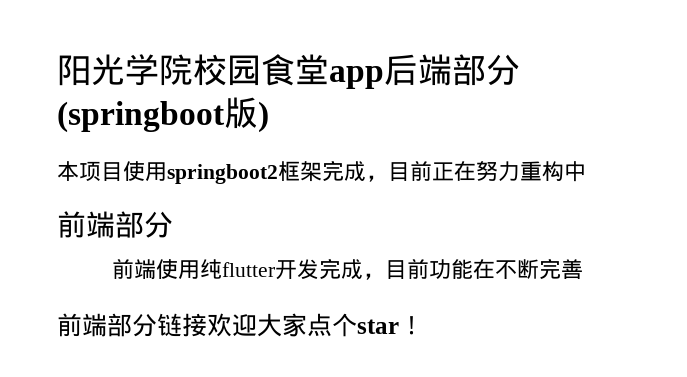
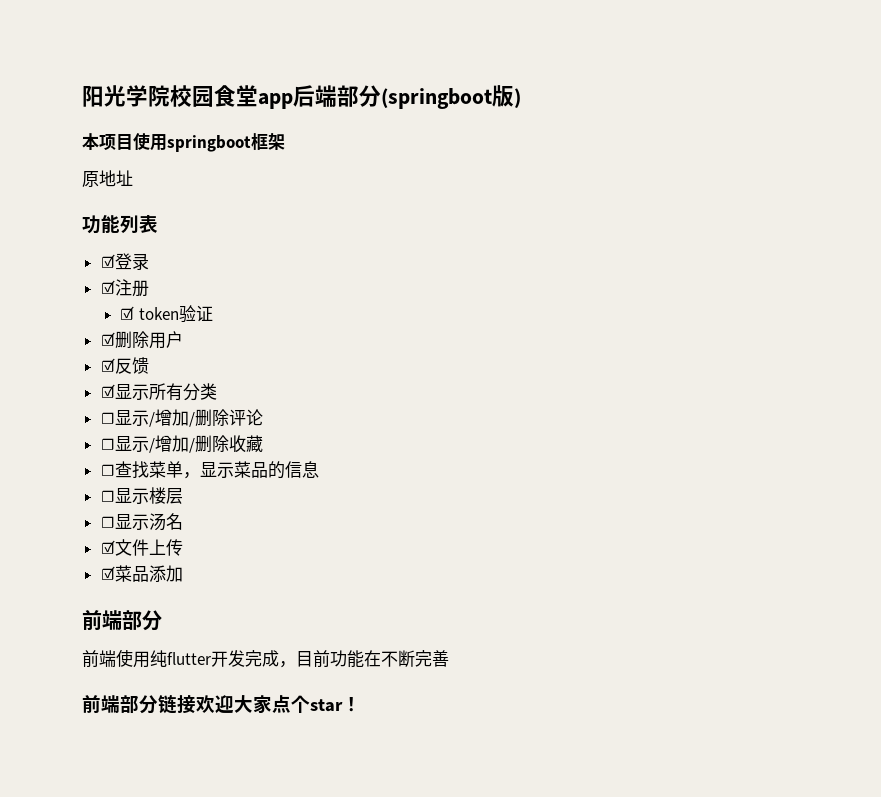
- 本项目使用springboot2框架完成，目前正在努力重构中
+ 本项目使用springboot框架
+ 原地址
+ 功能列表
+ ☑登录
+ ☑注册
+ ☑ token验证
+ ☑删除用户
+ ☑反馈
+ ☑显示所有分类
+ ☐显示/增加/删除评论
+ ☐显示/增加/删除收藏
+ ☐查找菜单，显示菜品的信息
+ ☐显示楼层
+ ☐显示汤名
+ ☑文件上传
+ ☑菜品添加

